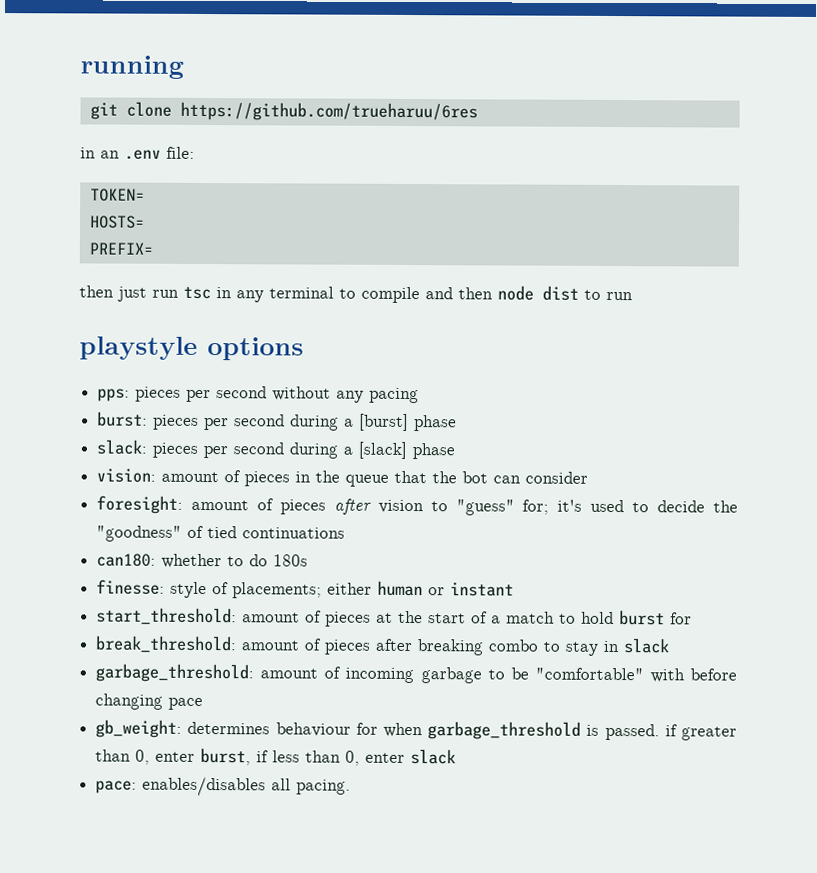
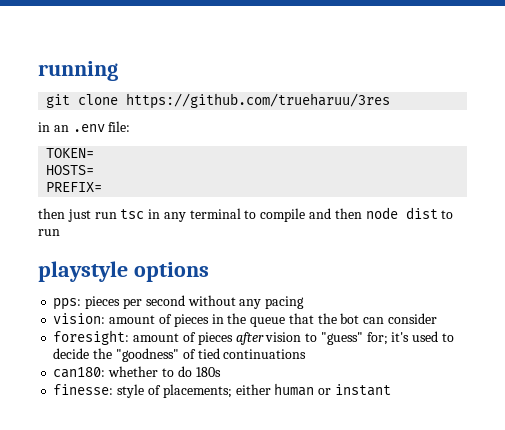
- git clone https://github.com/trueharuu/6res
+ git clone https://github.com/trueharuu/3res
- burst: pieces per second during a [burst] phase
- slack: pieces per second during a [slack] phase
- start_threshold: amount of pieces at the start of a match to hold burst for
- break_threshold: amount of pieces after breaking combo to stay in slack
- garbage_threshold: amount of incoming garbage to be "comfortable" with before changing pace
- gb_weight: determines behaviour for when garbage_threshold is passed. if greater than 0, enter burst, if less than 0, enter slack
- pace: enables/disables all pacing.

